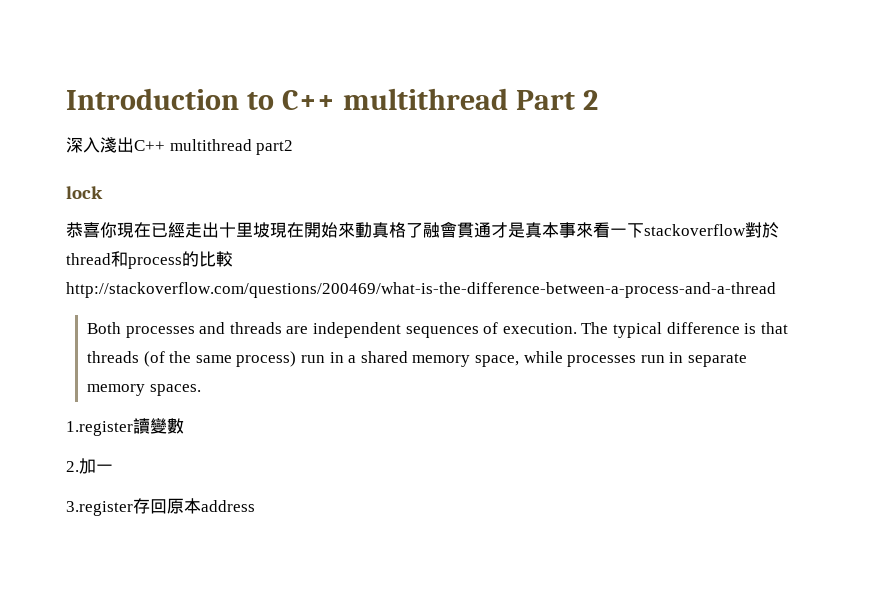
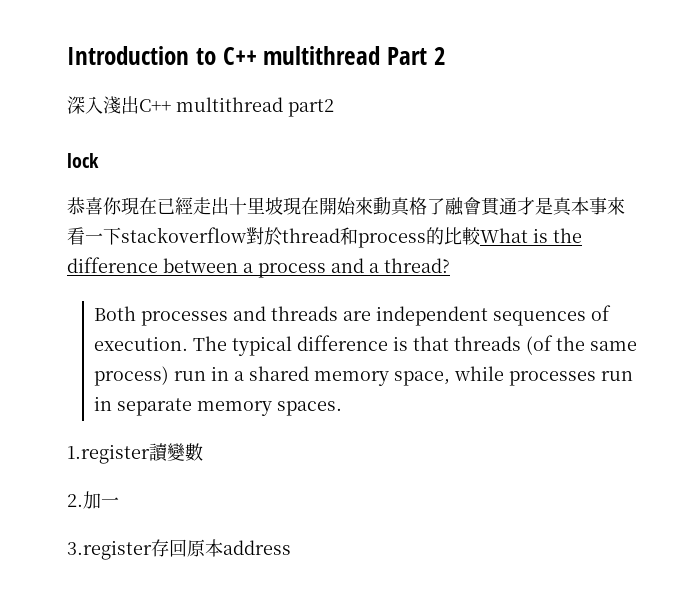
- 恭喜你現在已經走出十里坡現在開始來動真格了融會貫通才是真本事來看一下stackoverflow對於thread和process的比較http://stackoverflow.com/questions/200469/what-is-the-difference-between-a-process-and-a-thread
+ 恭喜你現在已經走出十里坡現在開始來動真格了融會貫通才是真本事來看一下stackoverflow對於thread和process的比較What is the difference between a process and a thread?

